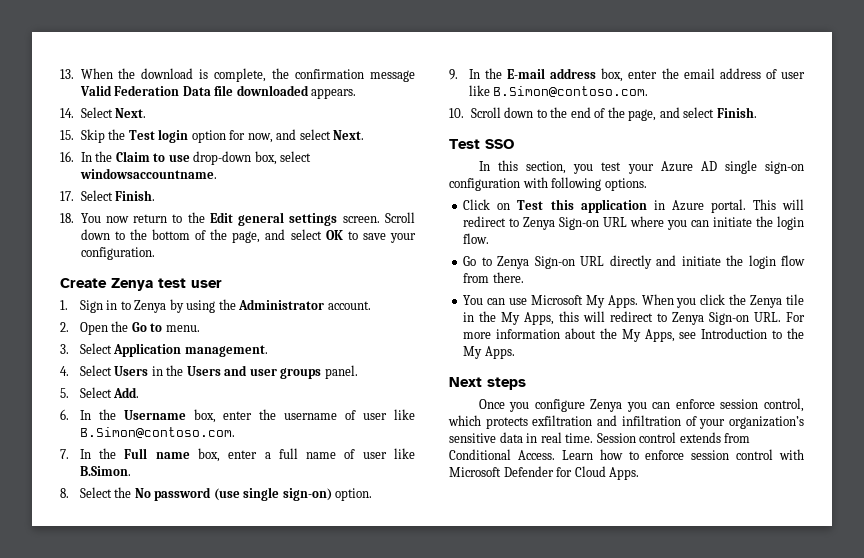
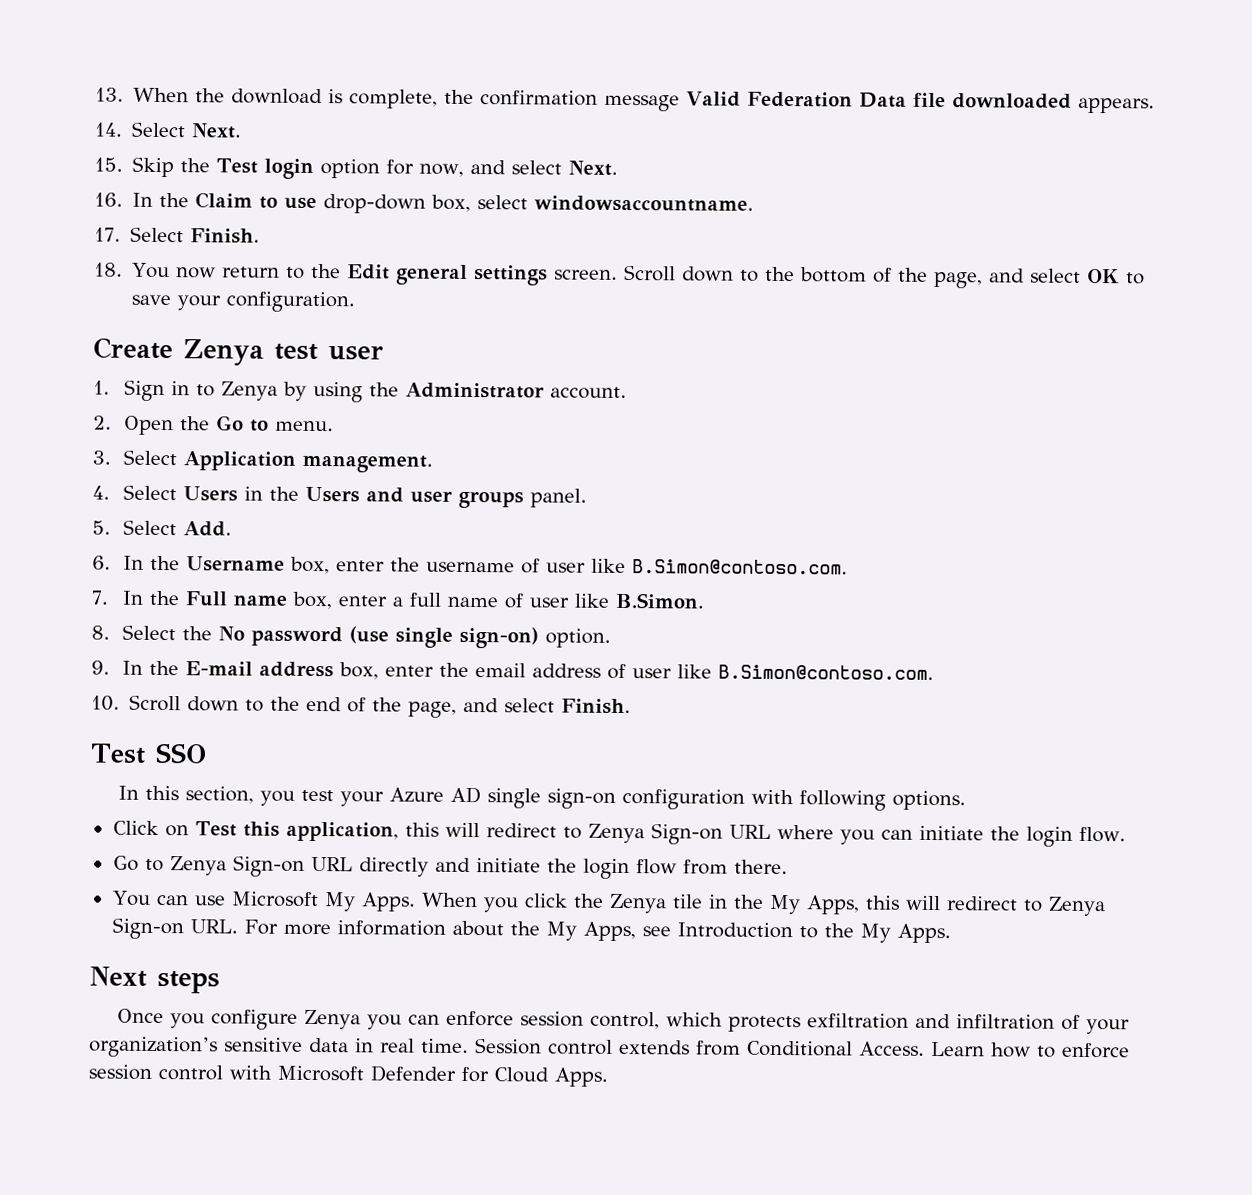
- Click on Test this application in Azure portal. This will redirect to Zenya Sign-on URL where you can initiate the login flow.
+ Click on Test this application, this will redirect to Zenya Sign-on URL where you can initiate the login flow.

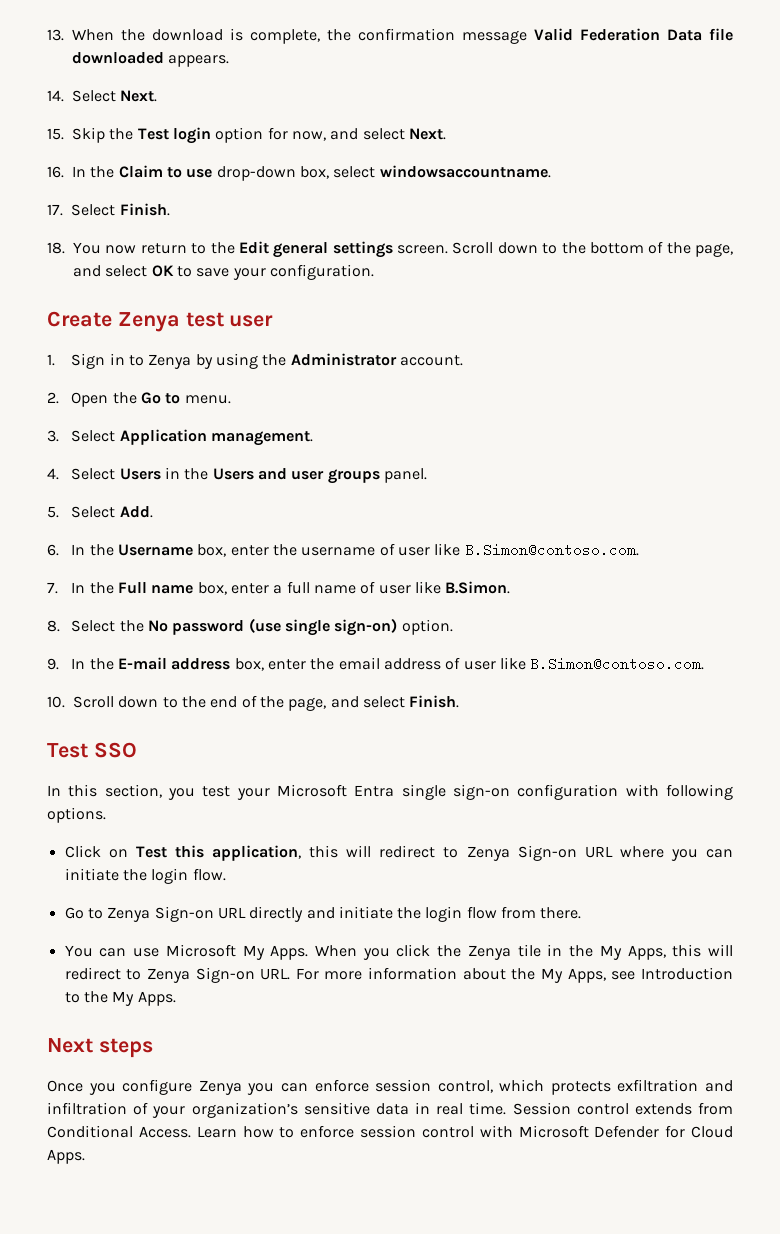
- In this section, you test your Azure AD single sign-on configuration with following options.
+ In this section, you test your Microsoft Entra single sign-on configuration with following options.

